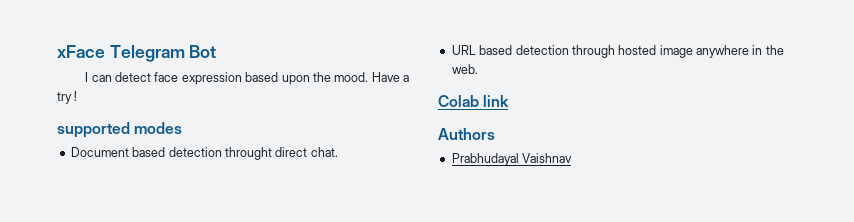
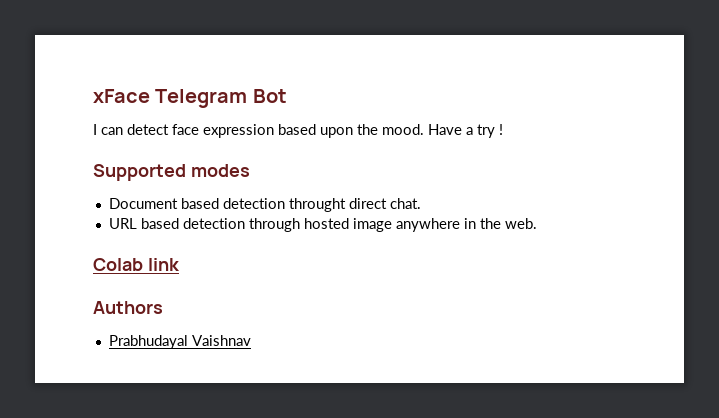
- supported modes
+ Supported modes

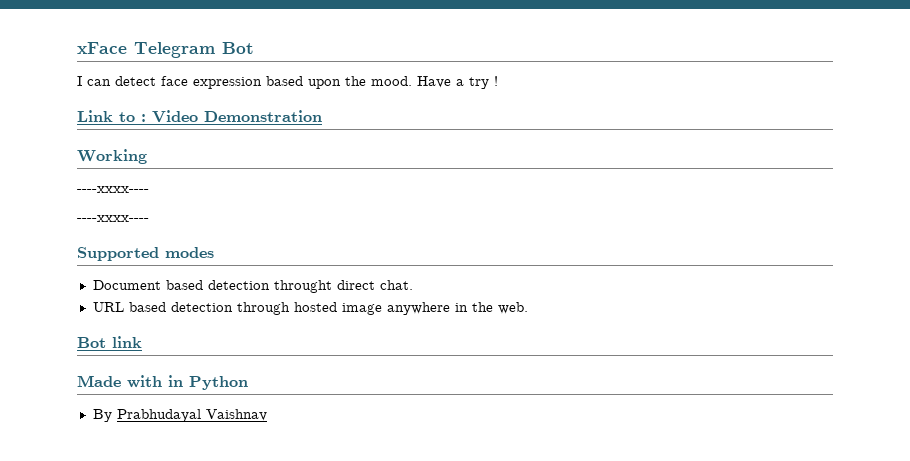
+ Link to : Video Demonstration
+ Working
+ ----xxxx----
+ ----xxxx----
- Colab link
+ Bot link
- Authors
- Prabhudayal Vaishnav
+ Made with in Python
+ By Prabhudayal Vaishnav

